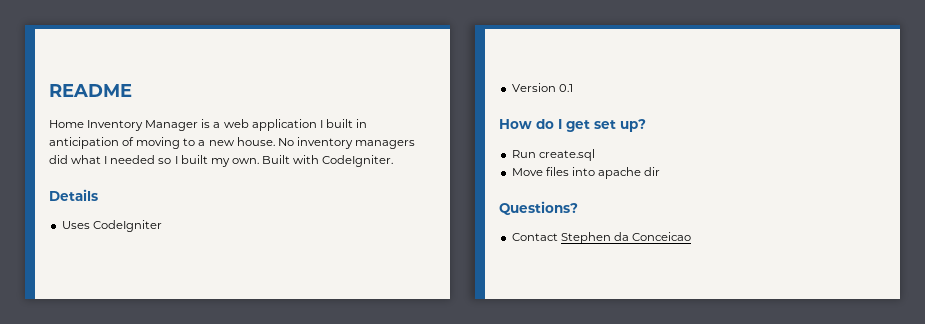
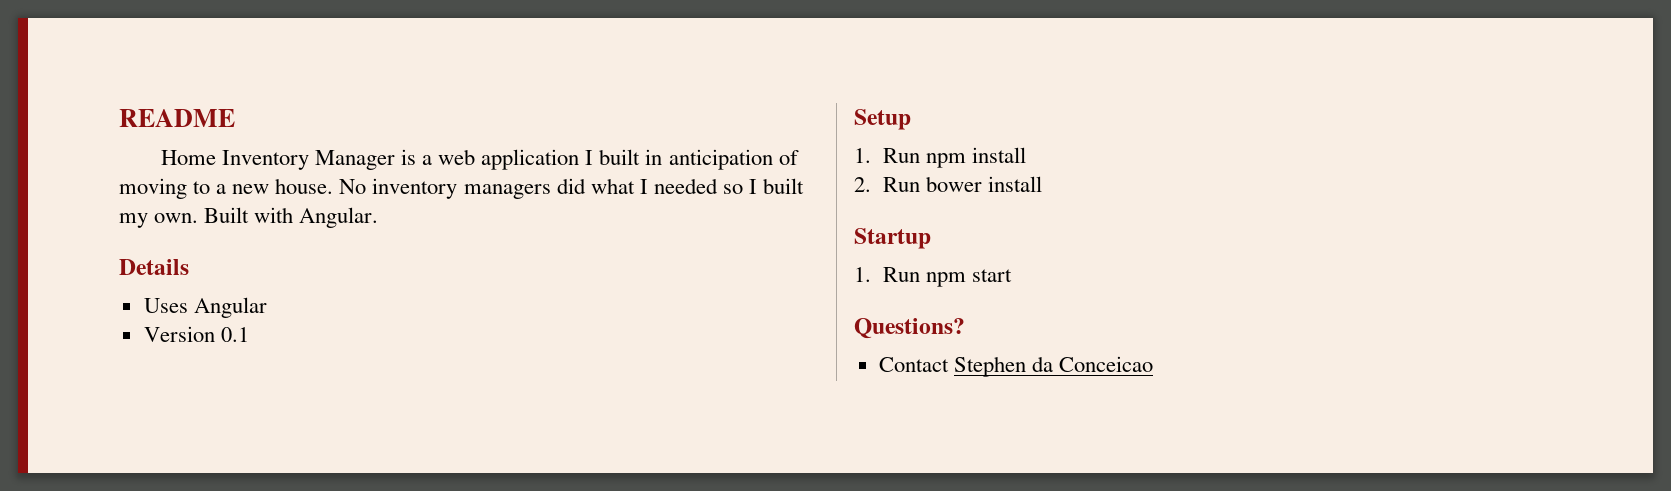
- Built with CodeIgniter.
+ Built with Angular.
- Uses CodeIgniter
+ Uses Angular
- How do I get set up?
- Run create.sql
- Move files into apache dir
+ Setup
+ 1. Run npm install
+ 2. Run bower install
+ Startup
+ 1. Run npm start

